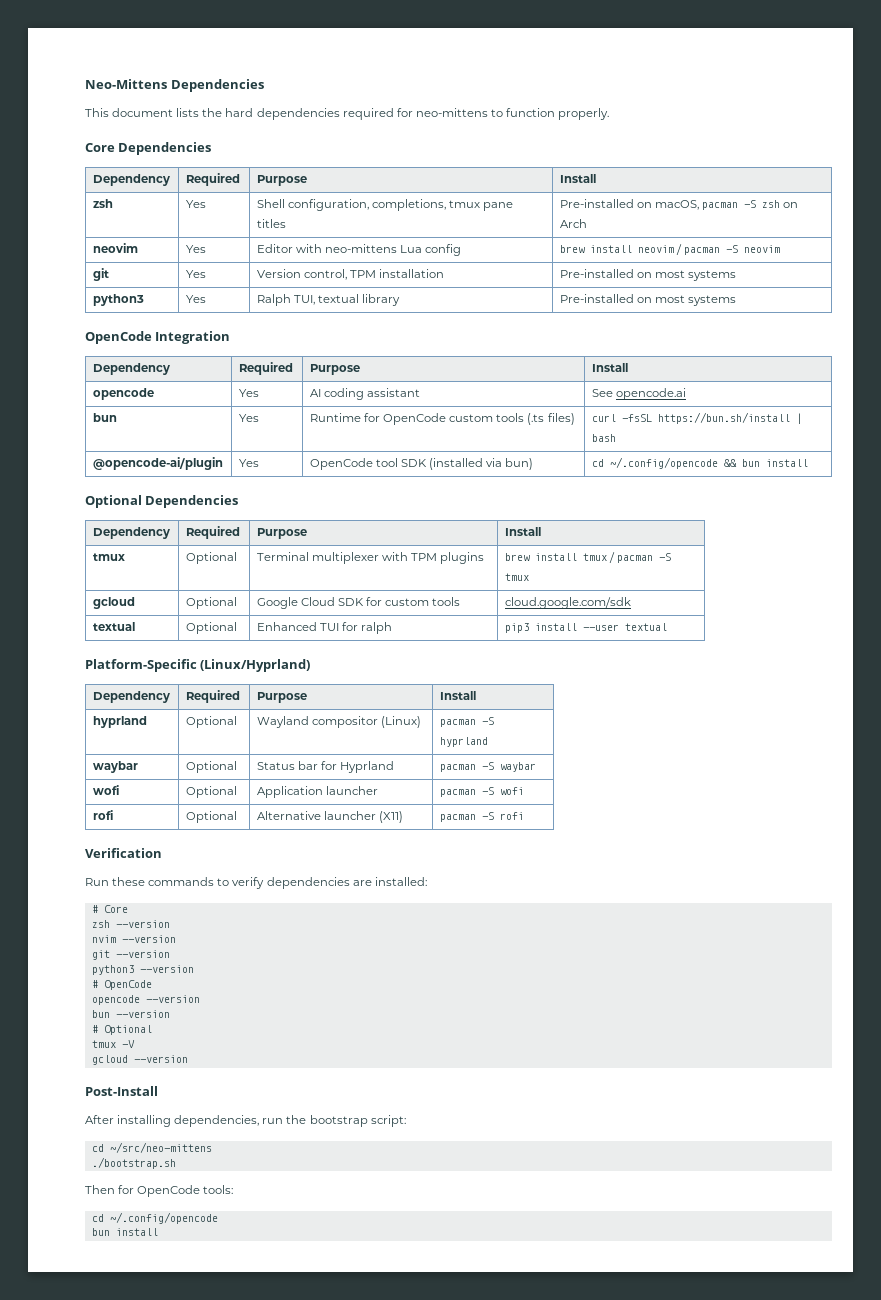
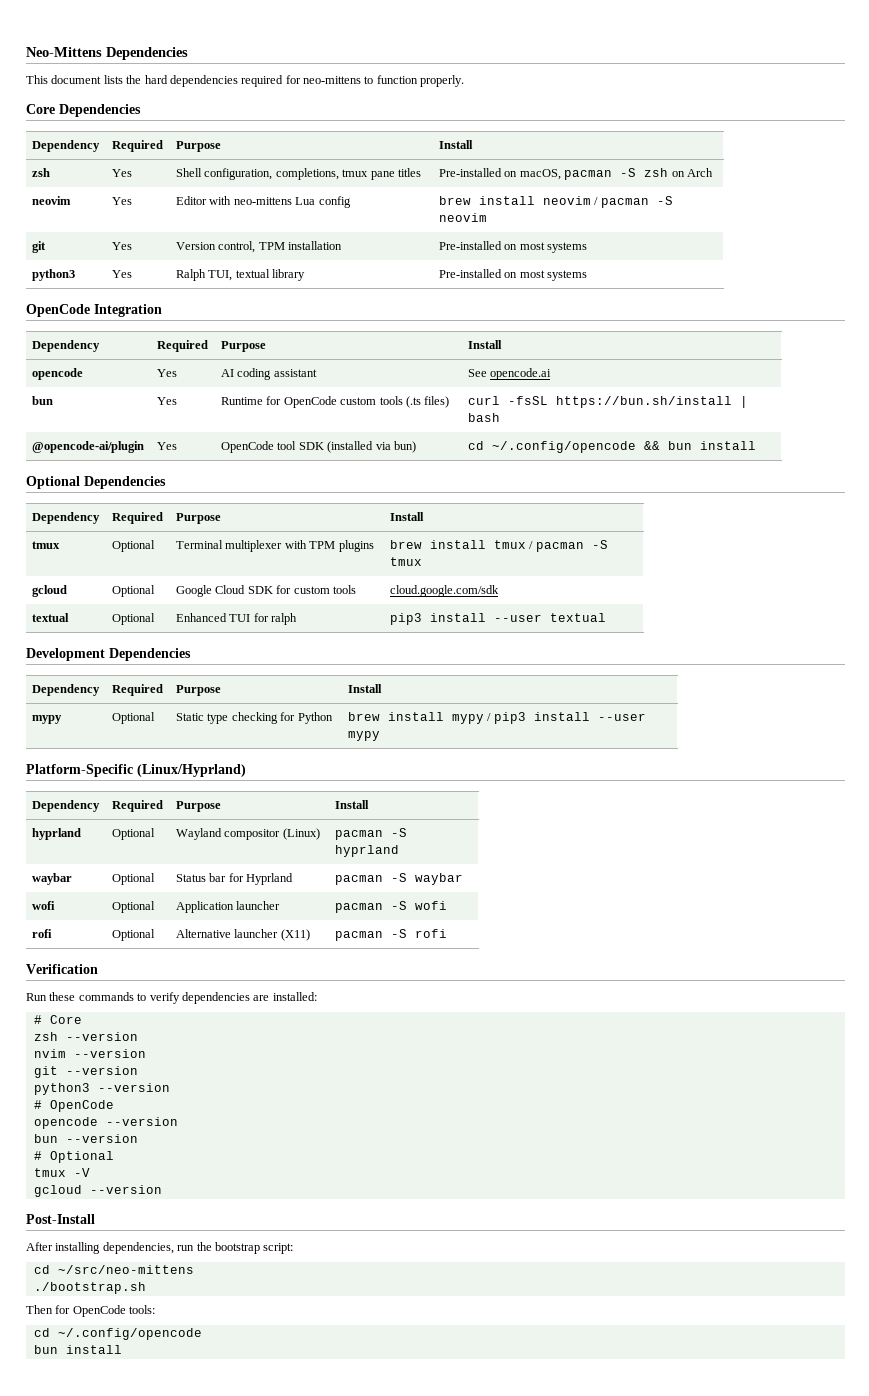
+ Development Dependencies
+ Dependency | Required | Purpose | Install
+ mypy | Optional | Static type checking for Python | brew install mypy / pip3 install --user mypy

